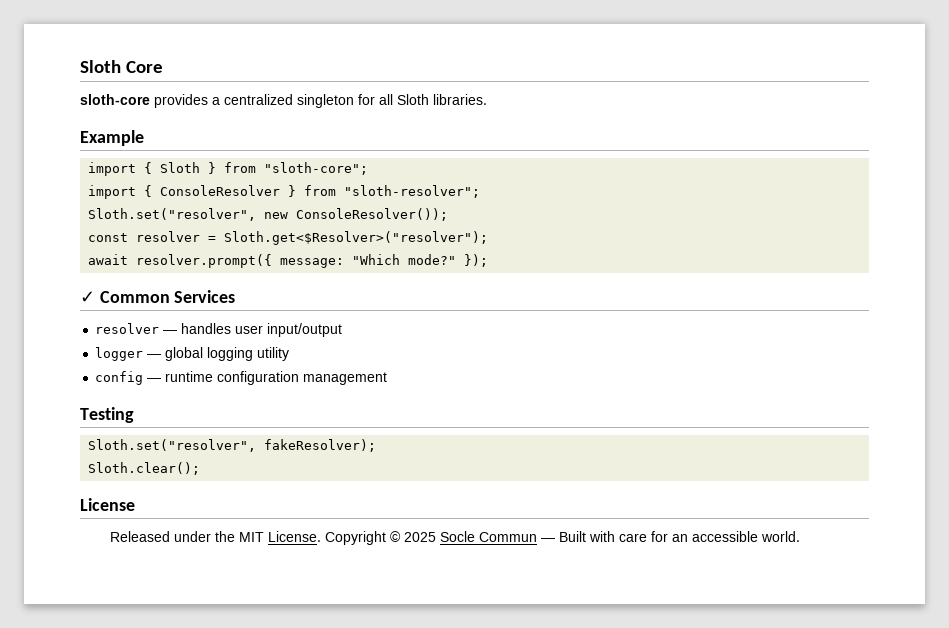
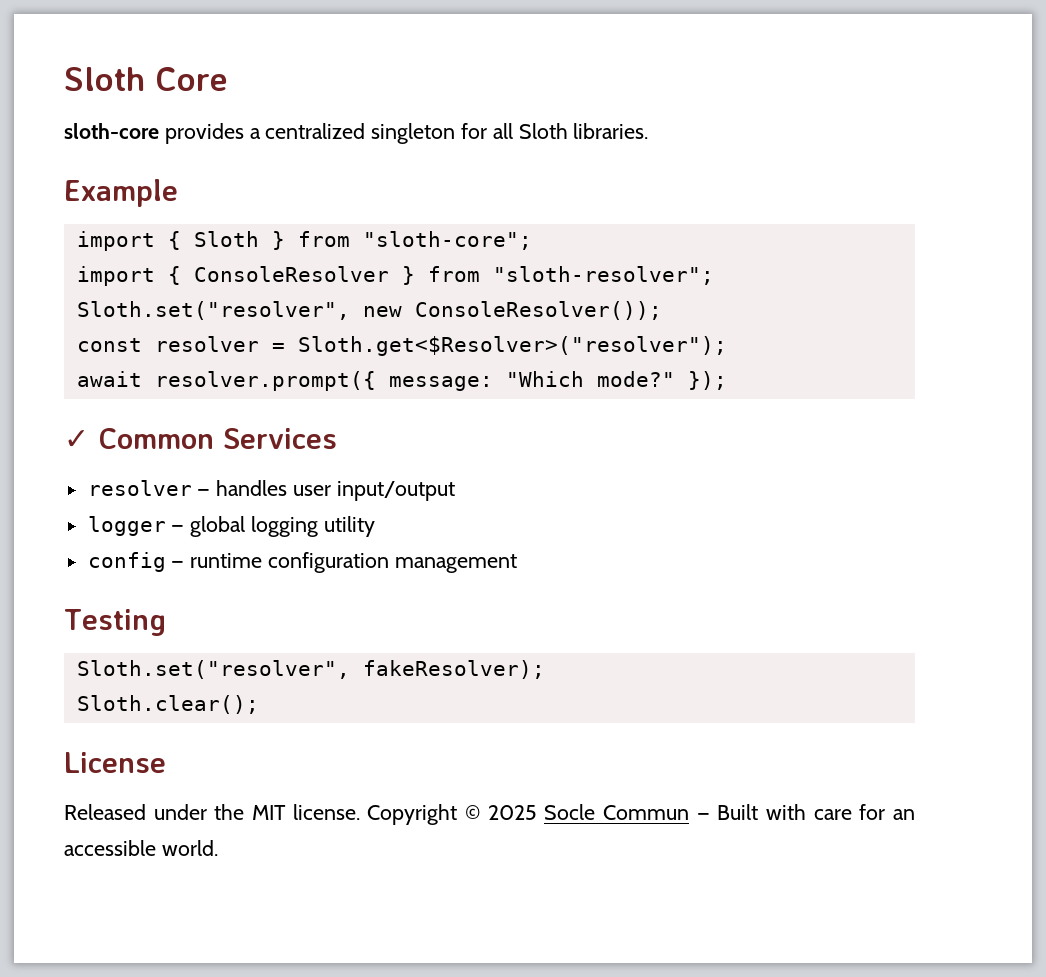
- Released under the MIT License.
+ Released under the MIT license.

